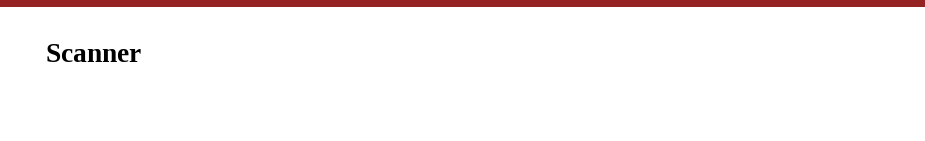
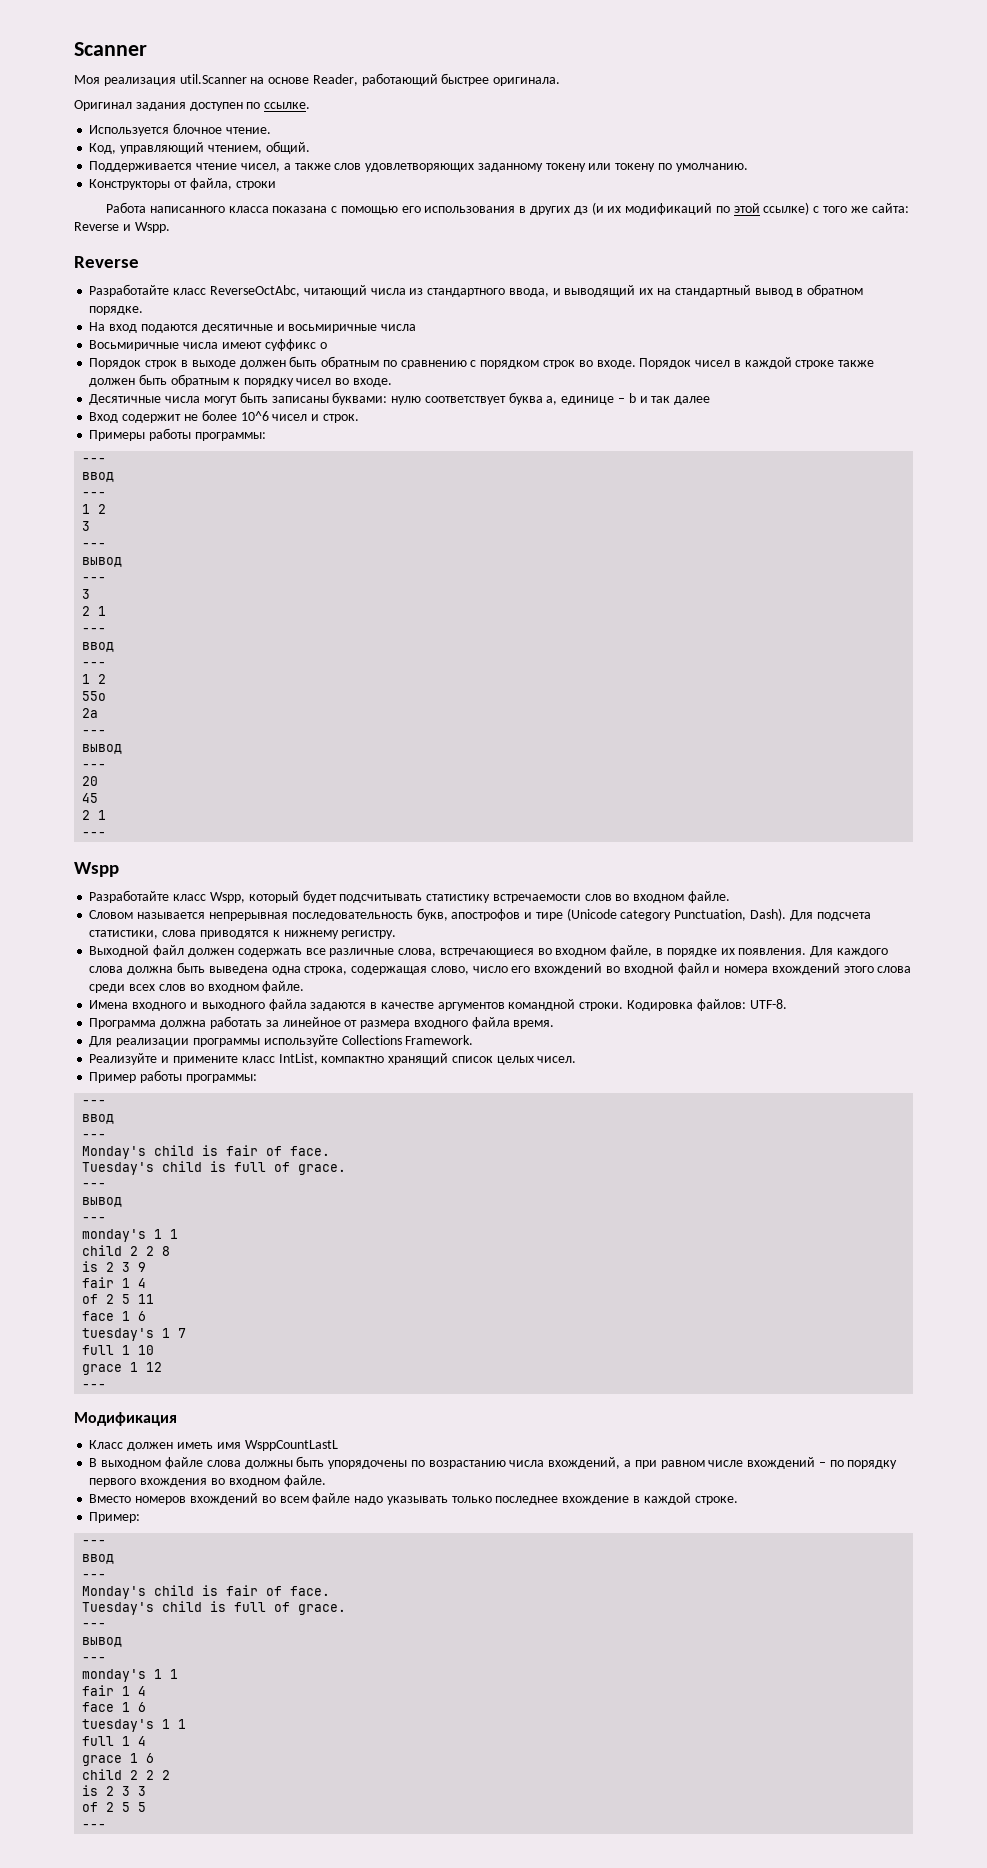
+ Моя реализация util.Scanner на основе Reader, работающий быстрее оригинала.
+ Оригинал задания доступен по ссылке.
+ Используется блочное чтение.
+ Код, управляющий чтением, общий.
+ Поддерживается чтение чисел, а также слов удовлетворяющих заданному токену или токену по умолчанию.
+ Конструкторы от файла, строки
+ Работа написанного класса показана с помощью его использования в других дз (и их модификаций по этой ссылке) с того же сайта: Reverse и Wspp.
+ Reverse
+ Разработайте класс ReverseOctAbc, читающий числа из стандартного ввода, и выводящий их на стандартный вывод в обратном порядке.
+ На вход подаются десятичные и восьмиричные числа
+ Восьмиричные числа имеют суффикс o
+ Порядок строк в выходе должен быть обратным по сравнению с порядком строк во входе. Порядок чисел в каждой строке также должен быть обратным к порядку чисел во входе.
+ Десятичные числа могут быть записаны буквами: нулю соответствует буква a, единице – b и так далее
+ Вход содержит не более 10^6 чисел и строк.
+ Примеры работы программы:
+ ---
+ ввод
+ ---
+ 1 2
+ 3
+ ---
+ вывод
+ ---
+ 3
+ 2 1
+ ---
+ ввод
+ ---
+ 1 2
+ 55o
+ 2a
+ ---
+ вывод
+ ---
+ 20
+ 45
+ 2 1
+ ---
+ Wspp
+ Разработайте класс Wspp, который будет подсчитывать статистику встречаемости слов во входном файле.
+ Словом называется непрерывная последовательность букв, апострофов и тире (Unicode category Punctuation, Dash). Для подсчета статистики, слова приводятся к нижнему регистру.
+ Выходной файл должен содержать все различные слова, встречающиеся во входном файле, в порядке их появления. Для каждого слова должна быть выведена одна строка, содержащая слово, число его вхождений во входной файл и номера вхождений этого слова среди всех слов во входном файле.
+ Имена входного и выходного файла задаются в качестве аргументов командной строки. Кодировка файлов: UTF-8.
+ Программа должна работать за линейное от размера входного файла время.
+ Для реализации программы используйте Collections Framework.
+ Реализуйте и примените класс IntList, компактно хранящий список целых чисел.
+ Пример работы программы:
+ ---
+ ввод
+ ---
+ Monday's child is fair of face.
+ Tuesday's child is full of grace.
+ ---
+ вывод
+ ---
+ monday's 1 1
+ child 2 2 8
+ is 2 3 9
+ fair 1 4
+ of 2 5 11
+ face 1 6
+ tuesday's 1 7
+ full 1 10
+ grace 1 12
+ ---
+ Модификация
+ Класс должен иметь имя WsppCountLastL
+ В выходном файле слова должны быть упорядочены по возрастанию числа вхождений, а при равном числе вхождений – по порядку первого вхождения во входном файле.
+ Вместо номеров вхождений во всем файле надо указывать только последнее вхождение в каждой строке.
+ Пример:
+ ---
+ ввод
+ ---
+ Monday's child is fair of face.
+ Tuesday's child is full of grace.
+ ---
+ вывод
+ ---
+ monday's 1 1
+ fair 1 4
+ face 1 6
+ tuesday's 1 1
+ full 1 4
+ grace 1 6
+ child 2 2 2
+ is 2 3 3
+ of 2 5 5
+ ---

